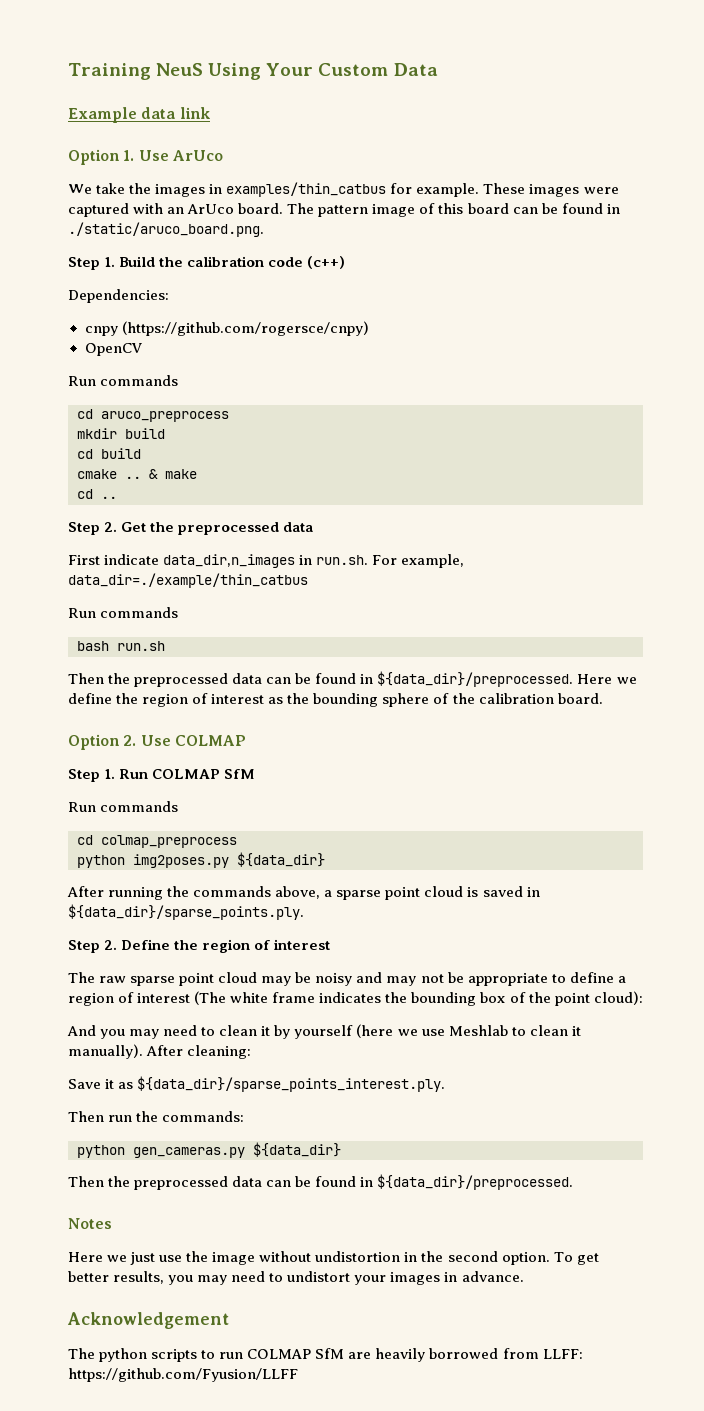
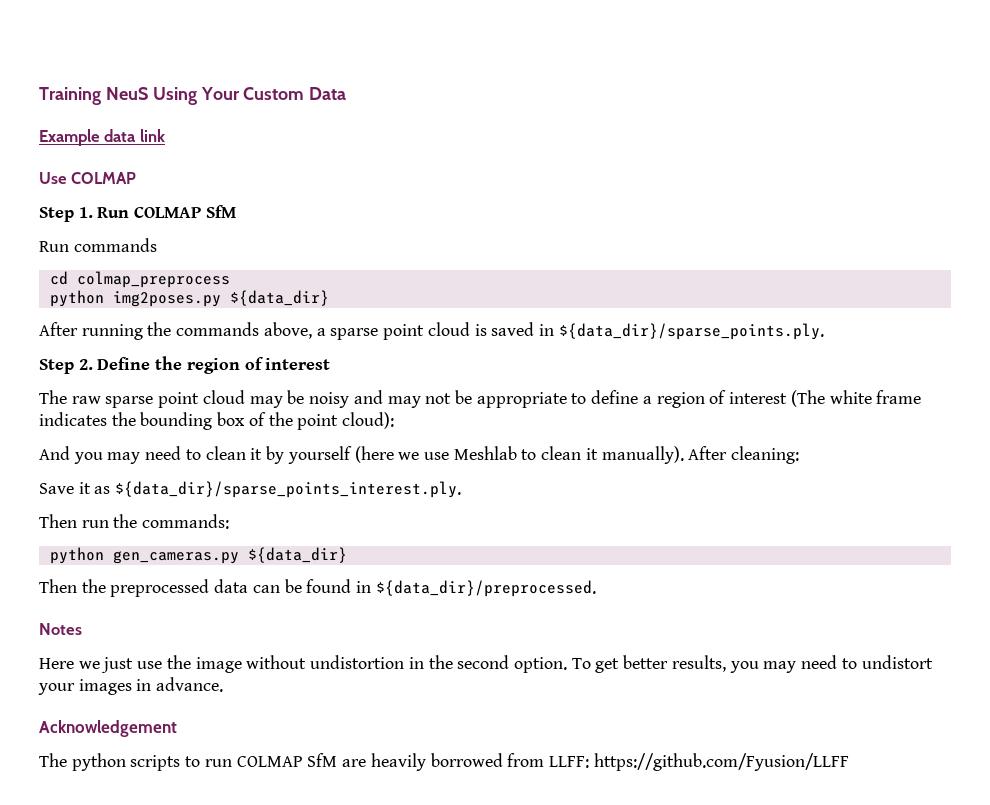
- Option 1. Use ArUco
- We take the images in examples/thin_catbus for example. These images were captured with an ArUco board. The pattern image of this board can be found in ./static/aruco_board.png.
- Step 1. Build the calibration code (c++)
- Dependencies:
- cnpy (https://github.com/rogersce/cnpy)
- OpenCV
- Run commands
- cd aruco_preprocess
- mkdir build
- cd build
- cmake .. & make
- cd ..
- Step 2. Get the preprocessed data
- First indicate data_dir,n_images in run.sh. For example, data_dir=./example/thin_catbus
- Run commands
- bash run.sh
- Then the preprocessed data can be found in ${data_dir}/preprocessed. Here we define the region of interest as the bounding sphere of the calibration board.
- Option 2. Use COLMAP
+ Use COLMAP

